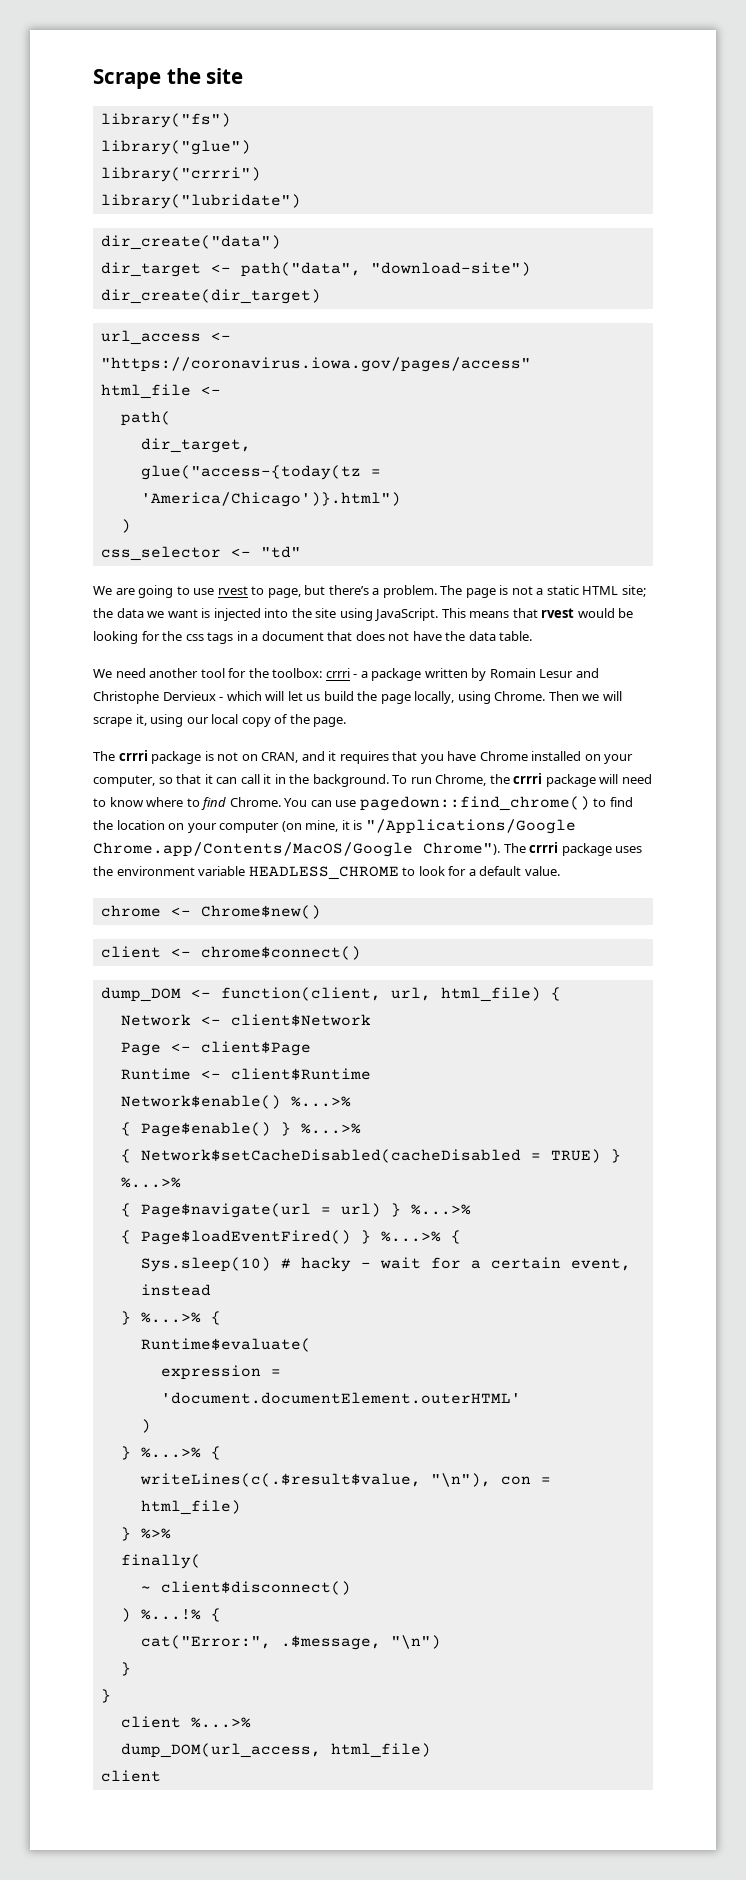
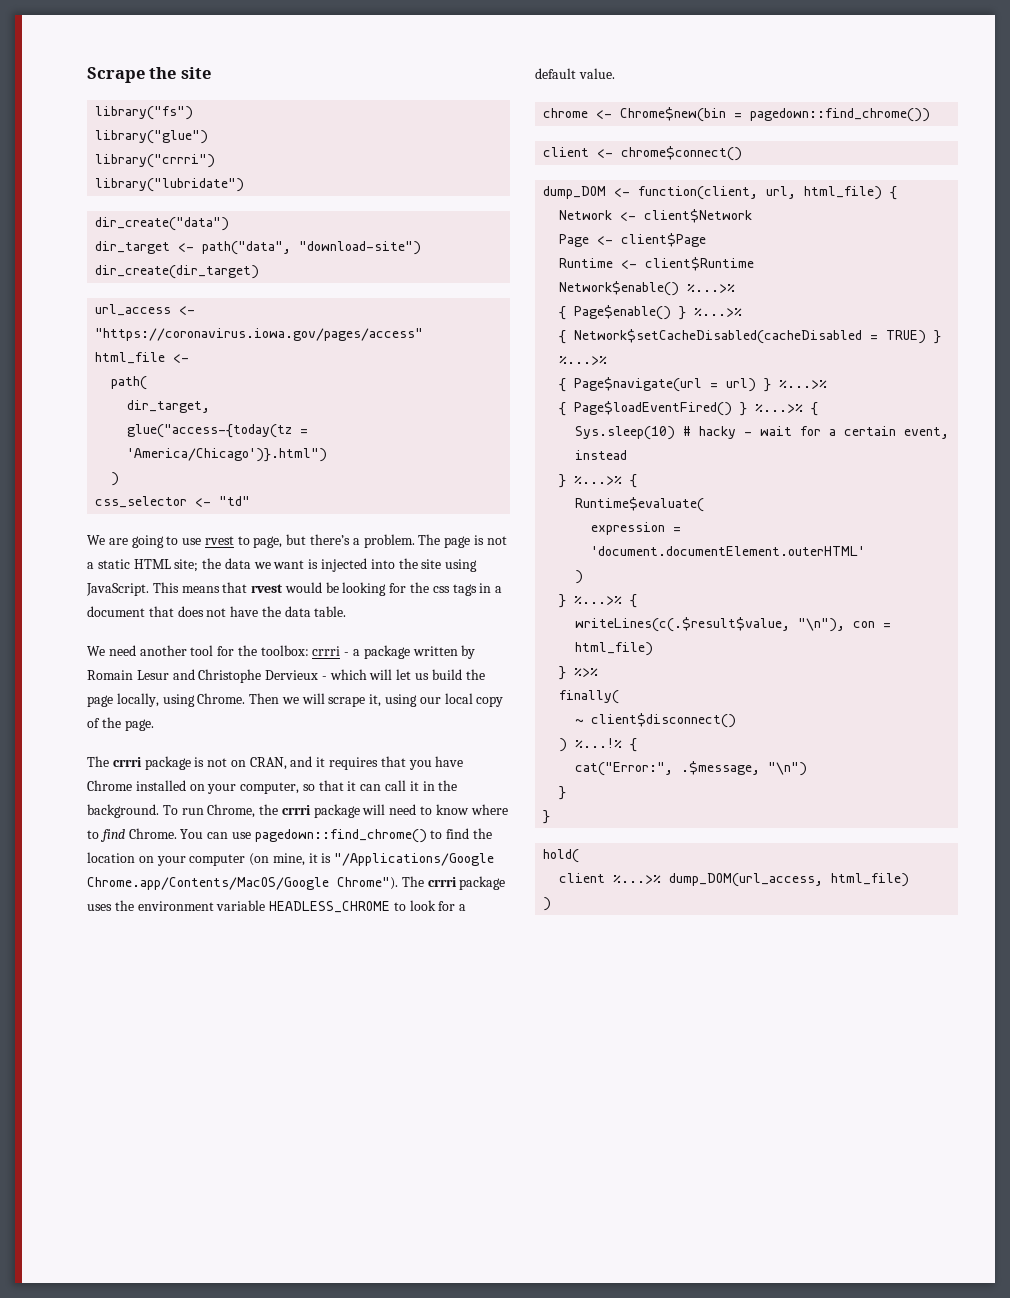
- chrome <- Chrome$new()
+ chrome <- Chrome$new(bin = pagedown::find_chrome())
+ hold(
- client %...>%
- dump_DOM(url_access, html_file)
- client
+ client %...>% dump_DOM(url_access, html_file)
+ )

